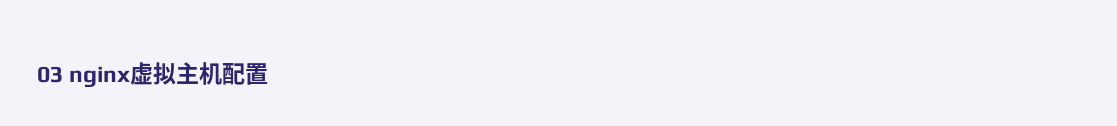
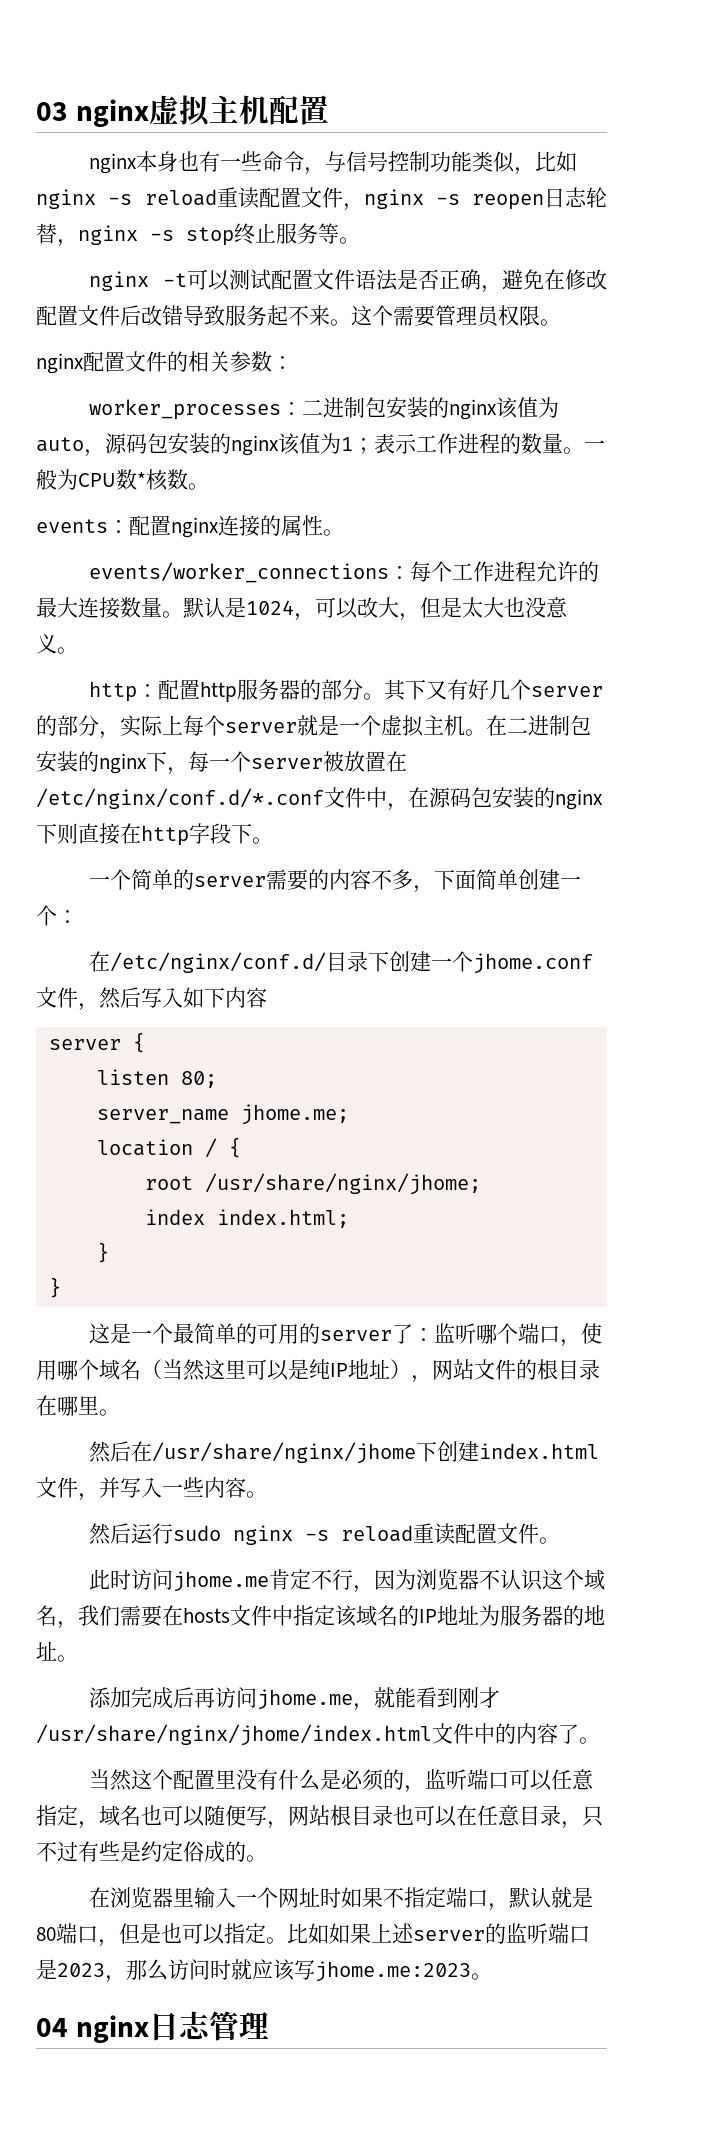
+ nginx本身也有一些命令，与信号控制功能类似，比如nginx -s reload重读配置文件，nginx -s reopen日志轮替，nginx -s stop终止服务等。
+ nginx -t可以测试配置文件语法是否正确，避免在修改配置文件后改错导致服务起不来。这个需要管理员权限。
+ nginx配置文件的相关参数：
+ worker_processes：二进制包安装的nginx该值为auto，源码包安装的nginx该值为1；表示工作进程的数量。一般为CPU数*核数。
+ events：配置nginx连接的属性。
+ events/worker_connections：每个工作进程允许的最大连接数量。默认是1024，可以改大，但是太大也没意义。
+ http：配置http服务器的部分。其下又有好几个server的部分，实际上每个server就是一个虚拟主机。在二进制包安装的nginx下，每一个server被放置在/etc/nginx/conf.d/*.conf文件中，在源码包安装的nginx下则直接在http字段下。
+ 一个简单的server需要的内容不多，下面简单创建一个：
+ 在/etc/nginx/conf.d/目录下创建一个jhome.conf文件，然后写入如下内容
+ server {
+ listen 80;
+ server_name jhome.me;
+ location / {
+ root /usr/share/nginx/jhome;
+ index index.html;
+ }
+ }
+ 这是一个最简单的可用的server了：监听哪个端口，使用哪个域名（当然这里可以是纯IP地址），网站文件的根目录在哪里。
+ 然后在/usr/share/nginx/jhome下创建index.html文件，并写入一些内容。
+ 然后运行sudo nginx -s reload重读配置文件。
+ 此时访问jhome.me肯定不行，因为浏览器不认识这个域名，我们需要在hosts文件中指定该域名的IP地址为服务器的地址。
+ 添加完成后再访问jhome.me，就能看到刚才/usr/share/nginx/jhome/index.html文件中的内容了。
+ 当然这个配置里没有什么是必须的，监听端口可以任意指定，域名也可以随便写，网站根目录也可以在任意目录，只不过有些是约定俗成的。
+ 在浏览器里输入一个网址时如果不指定端口，默认就是80端口，但是也可以指定。比如如果上述server的监听端口是2023，那么访问时就应该写jhome.me:2023。
+ 04 nginx日志管理

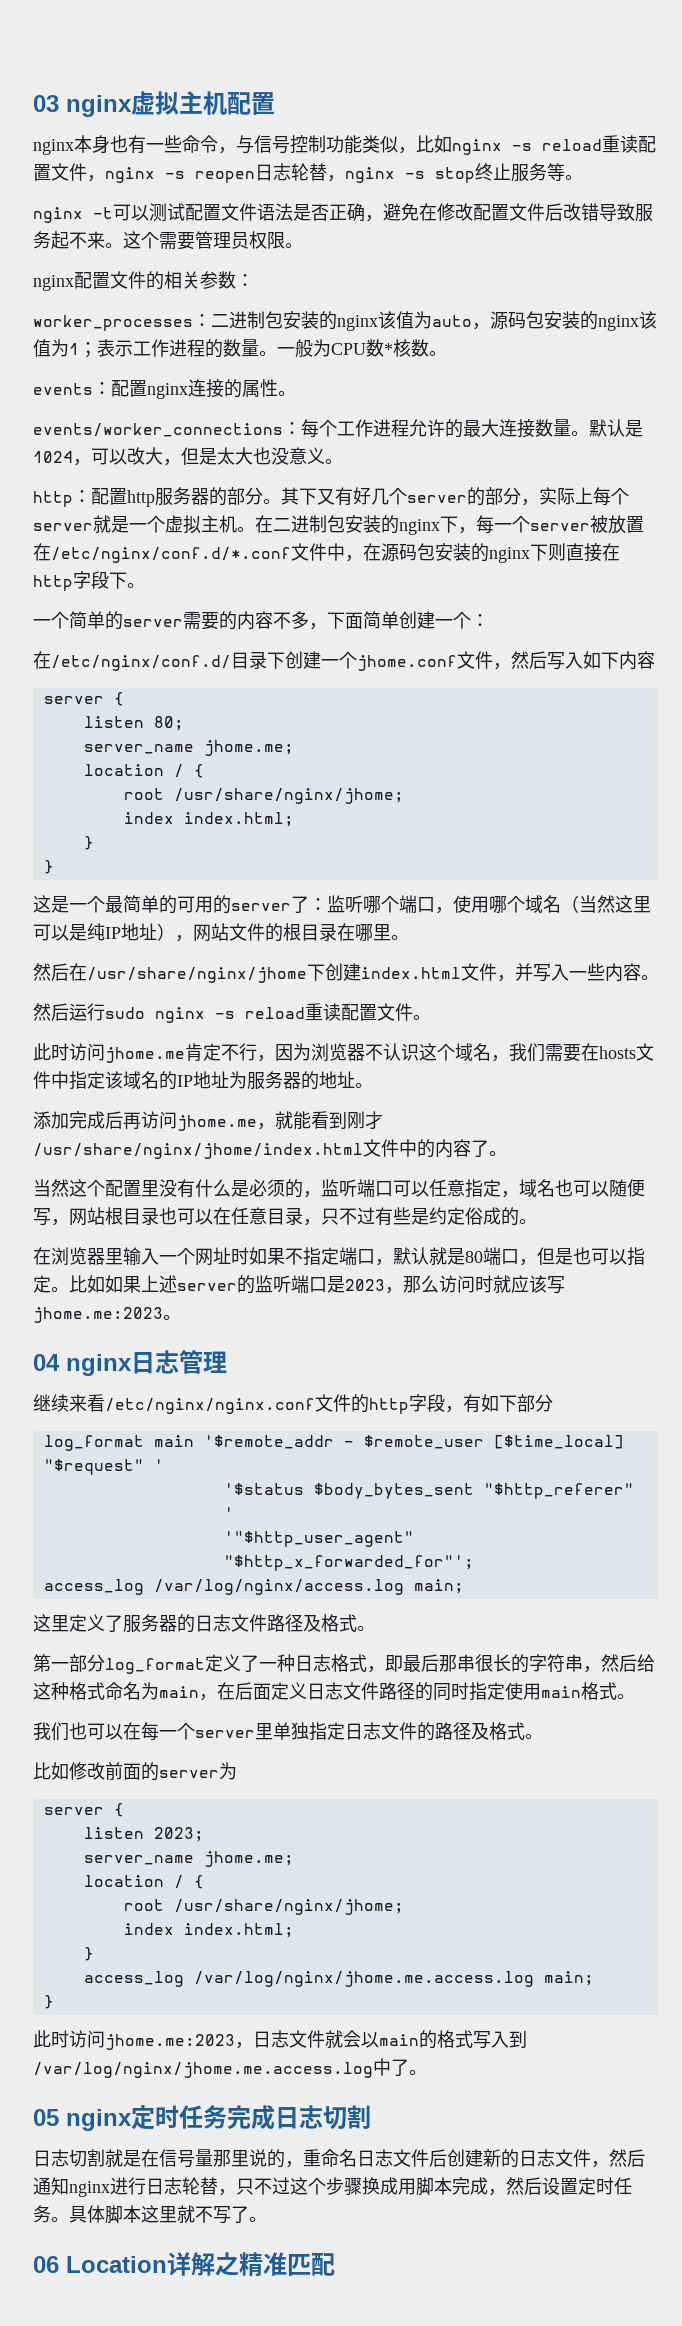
+ 继续来看/etc/nginx/nginx.conf文件的http字段，有如下部分
+ log_format main '$remote_addr - $remote_user [$time_local] "$request" '
+ '$status $body_bytes_sent "$http_referer" '
+ '"$http_user_agent" "$http_x_forwarded_for"';
+ access_log /var/log/nginx/access.log main;
+ 这里定义了服务器的日志文件路径及格式。
+ 第一部分log_format定义了一种日志格式，即最后那串很长的字符串，然后给这种格式命名为main，在后面定义日志文件路径的同时指定使用main格式。
+ 我们也可以在每一个server里单独指定日志文件的路径及格式。
+ 比如修改前面的server为
+ server {
+ listen 2023;
+ server_name jhome.me;
+ location / {
+ root /usr/share/nginx/jhome;
+ index index.html;
+ }
+ access_log /var/log/nginx/jhome.me.access.log main;
+ }
+ 此时访问jhome.me:2023，日志文件就会以main的格式写入到/var/log/nginx/jhome.me.access.log中了。
+ 05 nginx定时任务完成日志切割
+ 日志切割就是在信号量那里说的，重命名日志文件后创建新的日志文件，然后通知nginx进行日志轮替，只不过这个步骤换成用脚本完成，然后设置定时任务。具体脚本这里就不写了。
+ 06 Location详解之精准匹配

